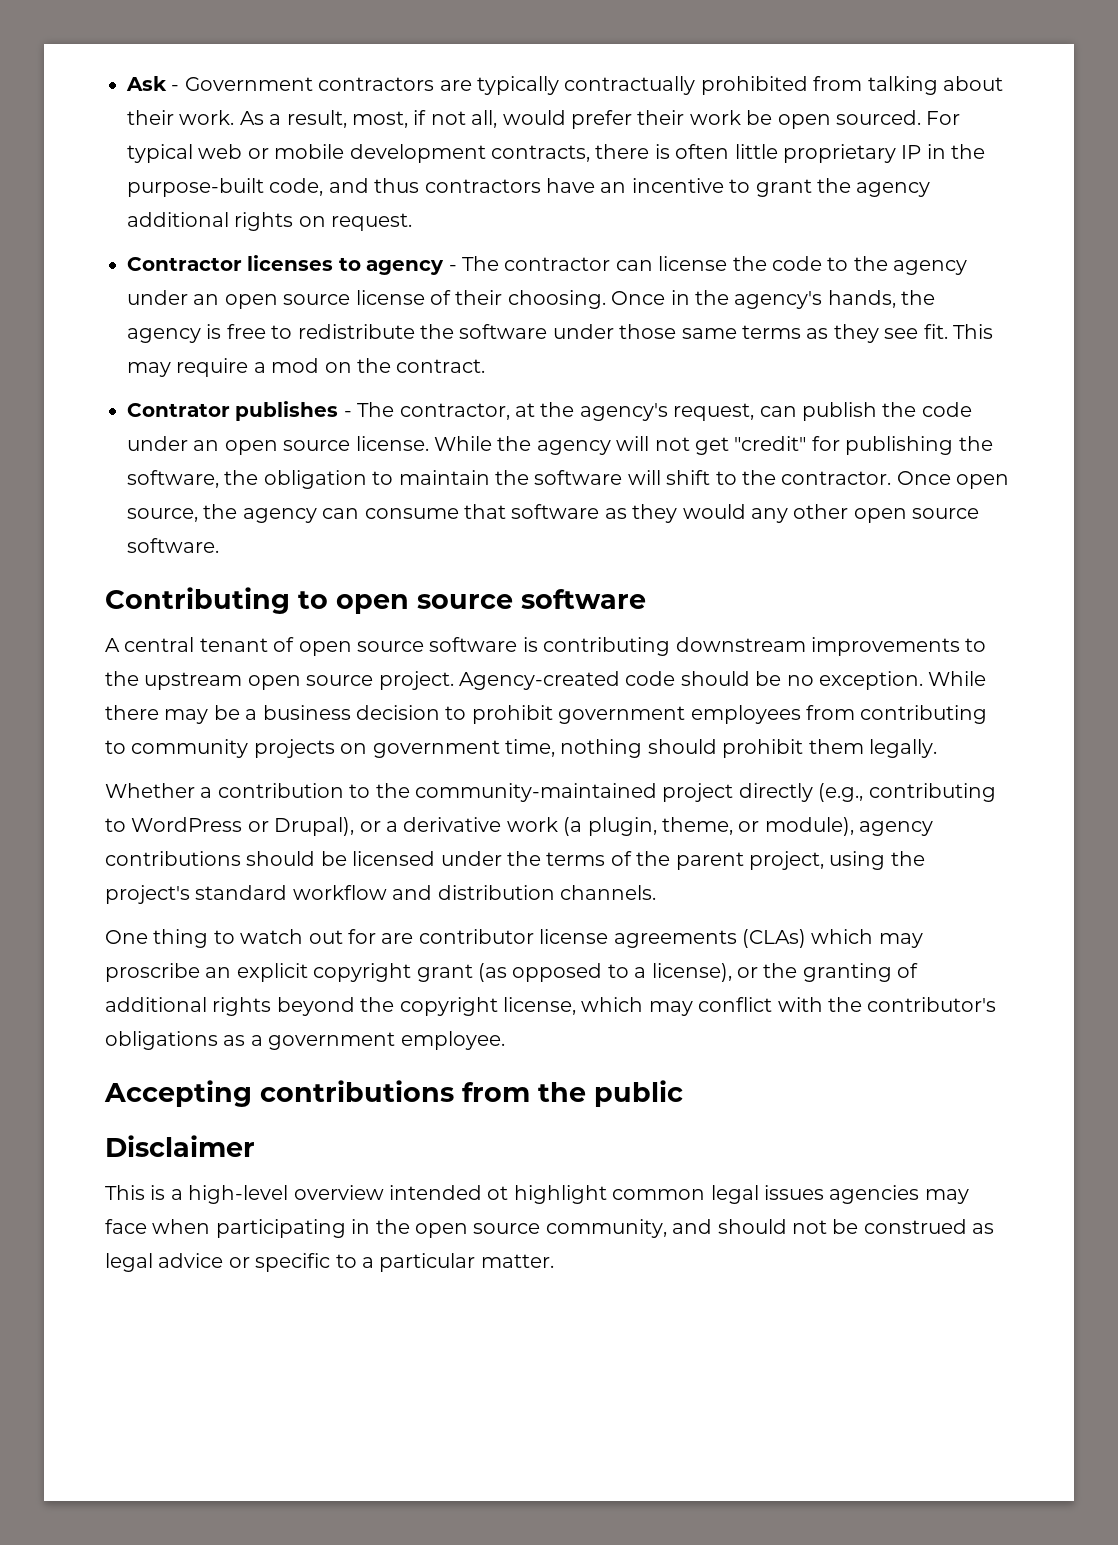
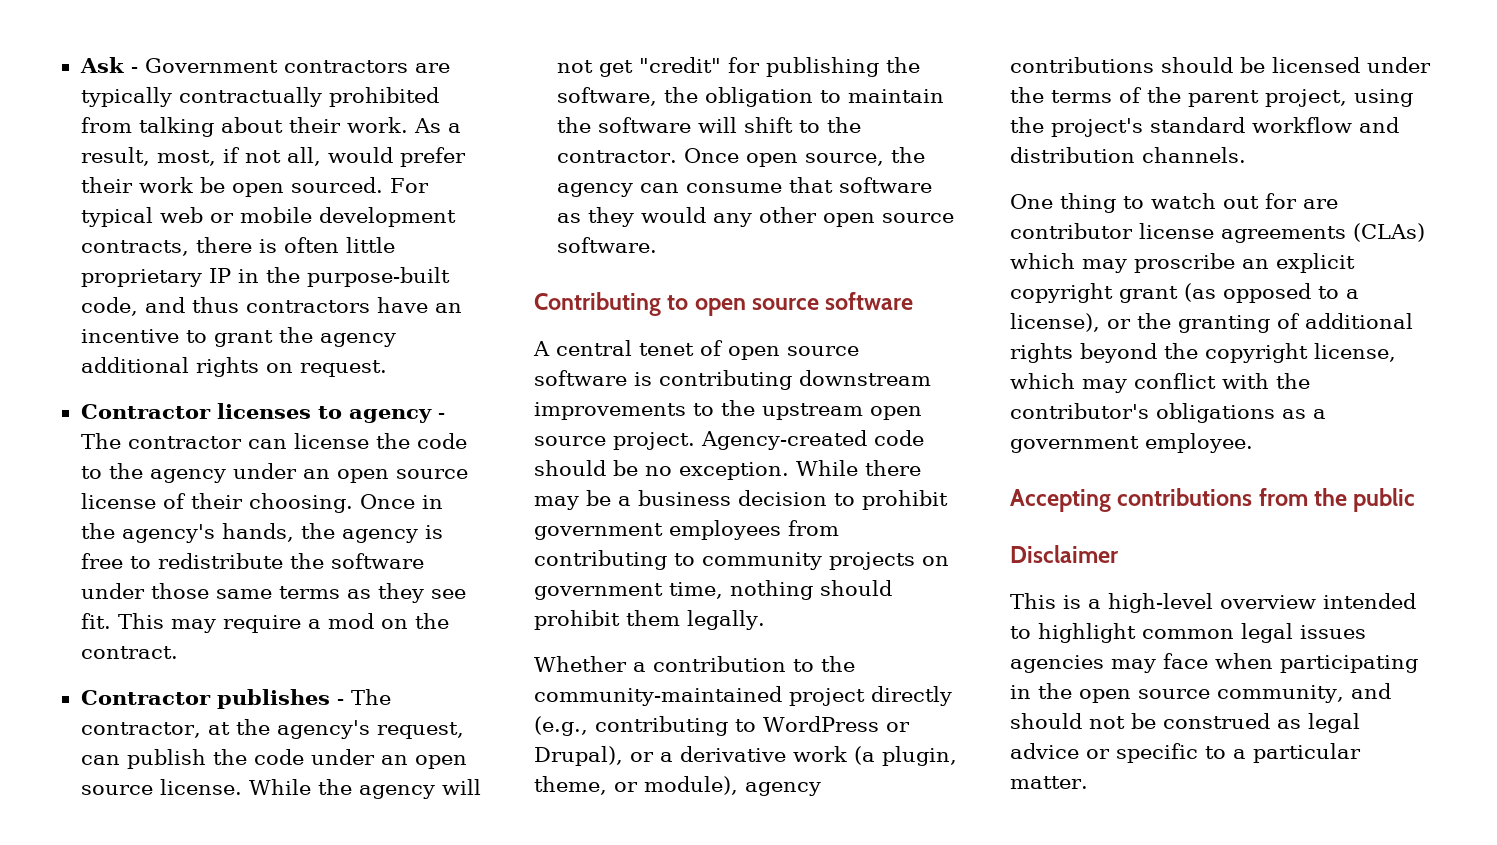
- Contrator publishes - The contractor, at the agency's request, can publish the code under an open source license.
+ Contractor publishes - The contractor, at the agency's request, can publish the code under an open source license.
- A central tenant of open source software is contributing downstream improvements to the upstream open source project.
+ A central tenet of open source software is contributing downstream improvements to the upstream open source project.
- This is a high-level overview intended ot highlight common legal issues agencies may face when participating in the open source community, and should not be construed as legal advice or specific to a particular matter.
+ This is a high-level overview intended to highlight common legal issues agencies may face when participating in the open source community, and should not be construed as legal advice or specific to a particular matter.

